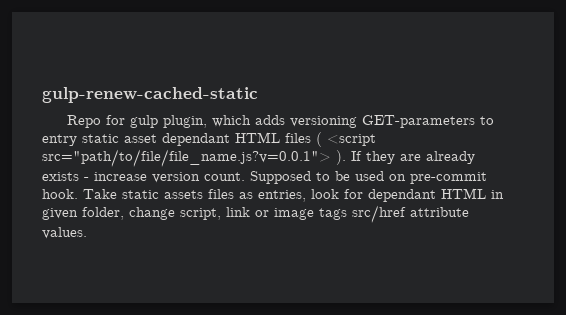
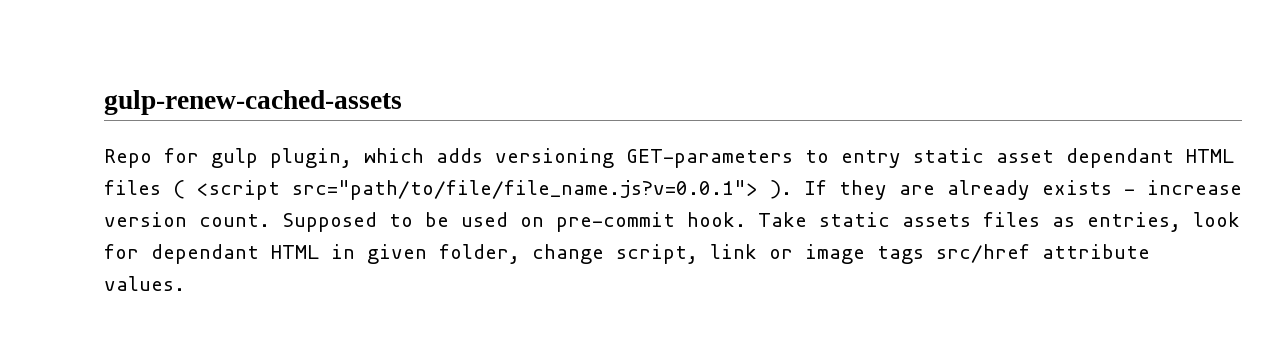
- gulp-renew-cached-static
+ gulp-renew-cached-assets

